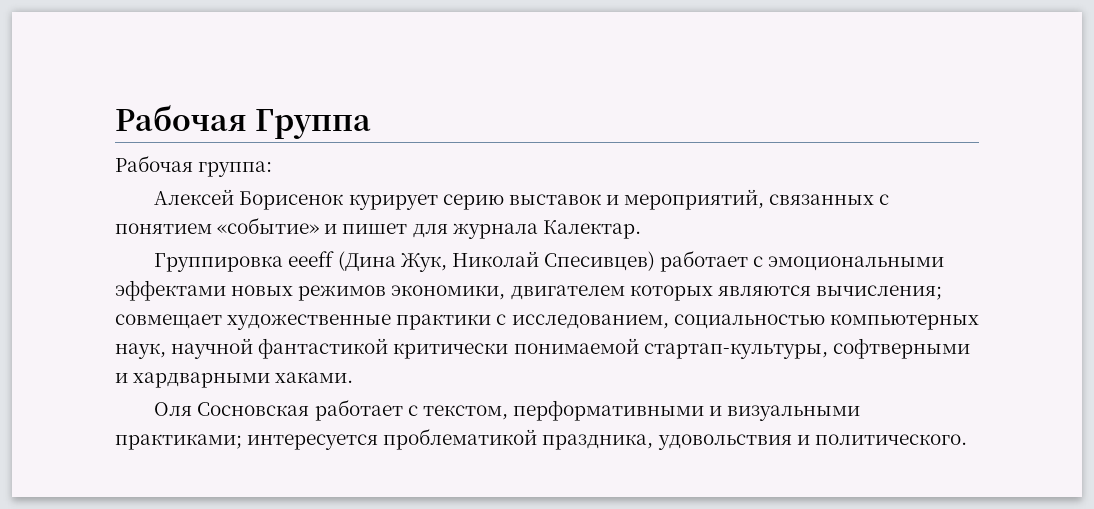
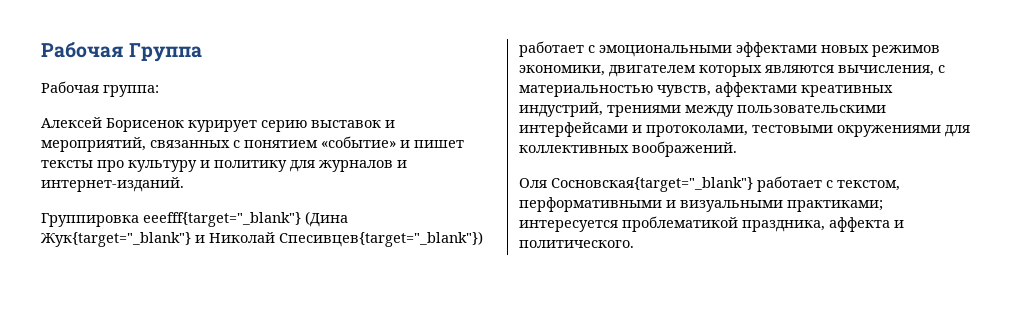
- Алексей Борисенок курирует серию выставок и мероприятий, связанных с понятием «событие» и пишет для журнала Калектар.
- Группировка eeeff (Дина Жук, Николай Спесивцев) работает с эмоциональными эффектами новых режимов экономики, двигателем которых являются вычисления; совмещает художественные практики с исследованием, социальностью компьютерных наук, научной фантастикой критически понимаемой стартап-культуры, софтверными и хардварными хаками.
+ Алексей Борисенок курирует серию выставок и мероприятий, связанных с понятием «событие» и пишет тексты про культуру и политику для журналов и интернет-изданий.
+ Группировка eeefff{target="_blank"} (Дина Жук{target="_blank"} и Николай Спесивцев{target="_blank"}) работает с эмоциональными эффектами новых режимов экономики, двигателем которых являются вычисления, с материальностью чувств, аффектами креативных индустрий, трениями между пользовательскими интерфейсами и протоколами, тестовыми окружениями для коллективных воображений.
- Оля Сосновская работает с текстом, перформативными и визуальными практиками; интересуется проблематикой праздника, удовольствия и политического.
+ Оля Сосновская{target="_blank"} работает с текстом, перформативными и визуальными практиками; интересуется проблематикой праздника, аффекта и политического.

